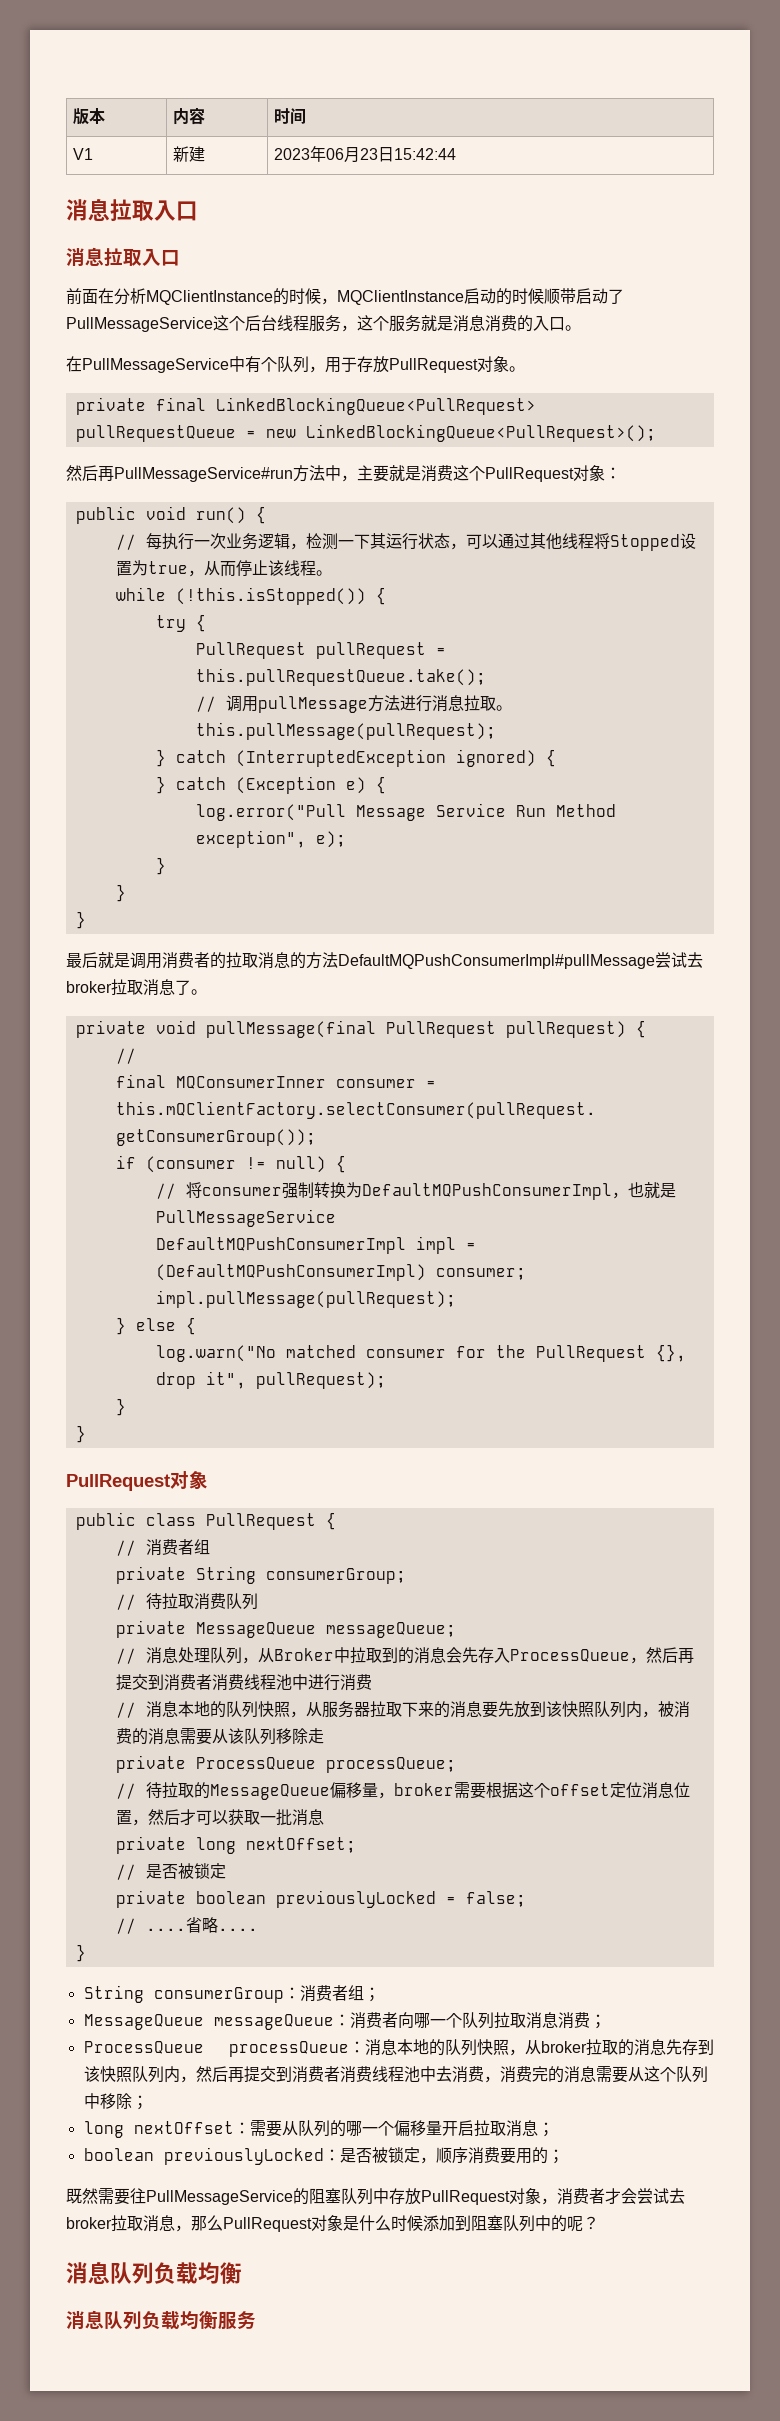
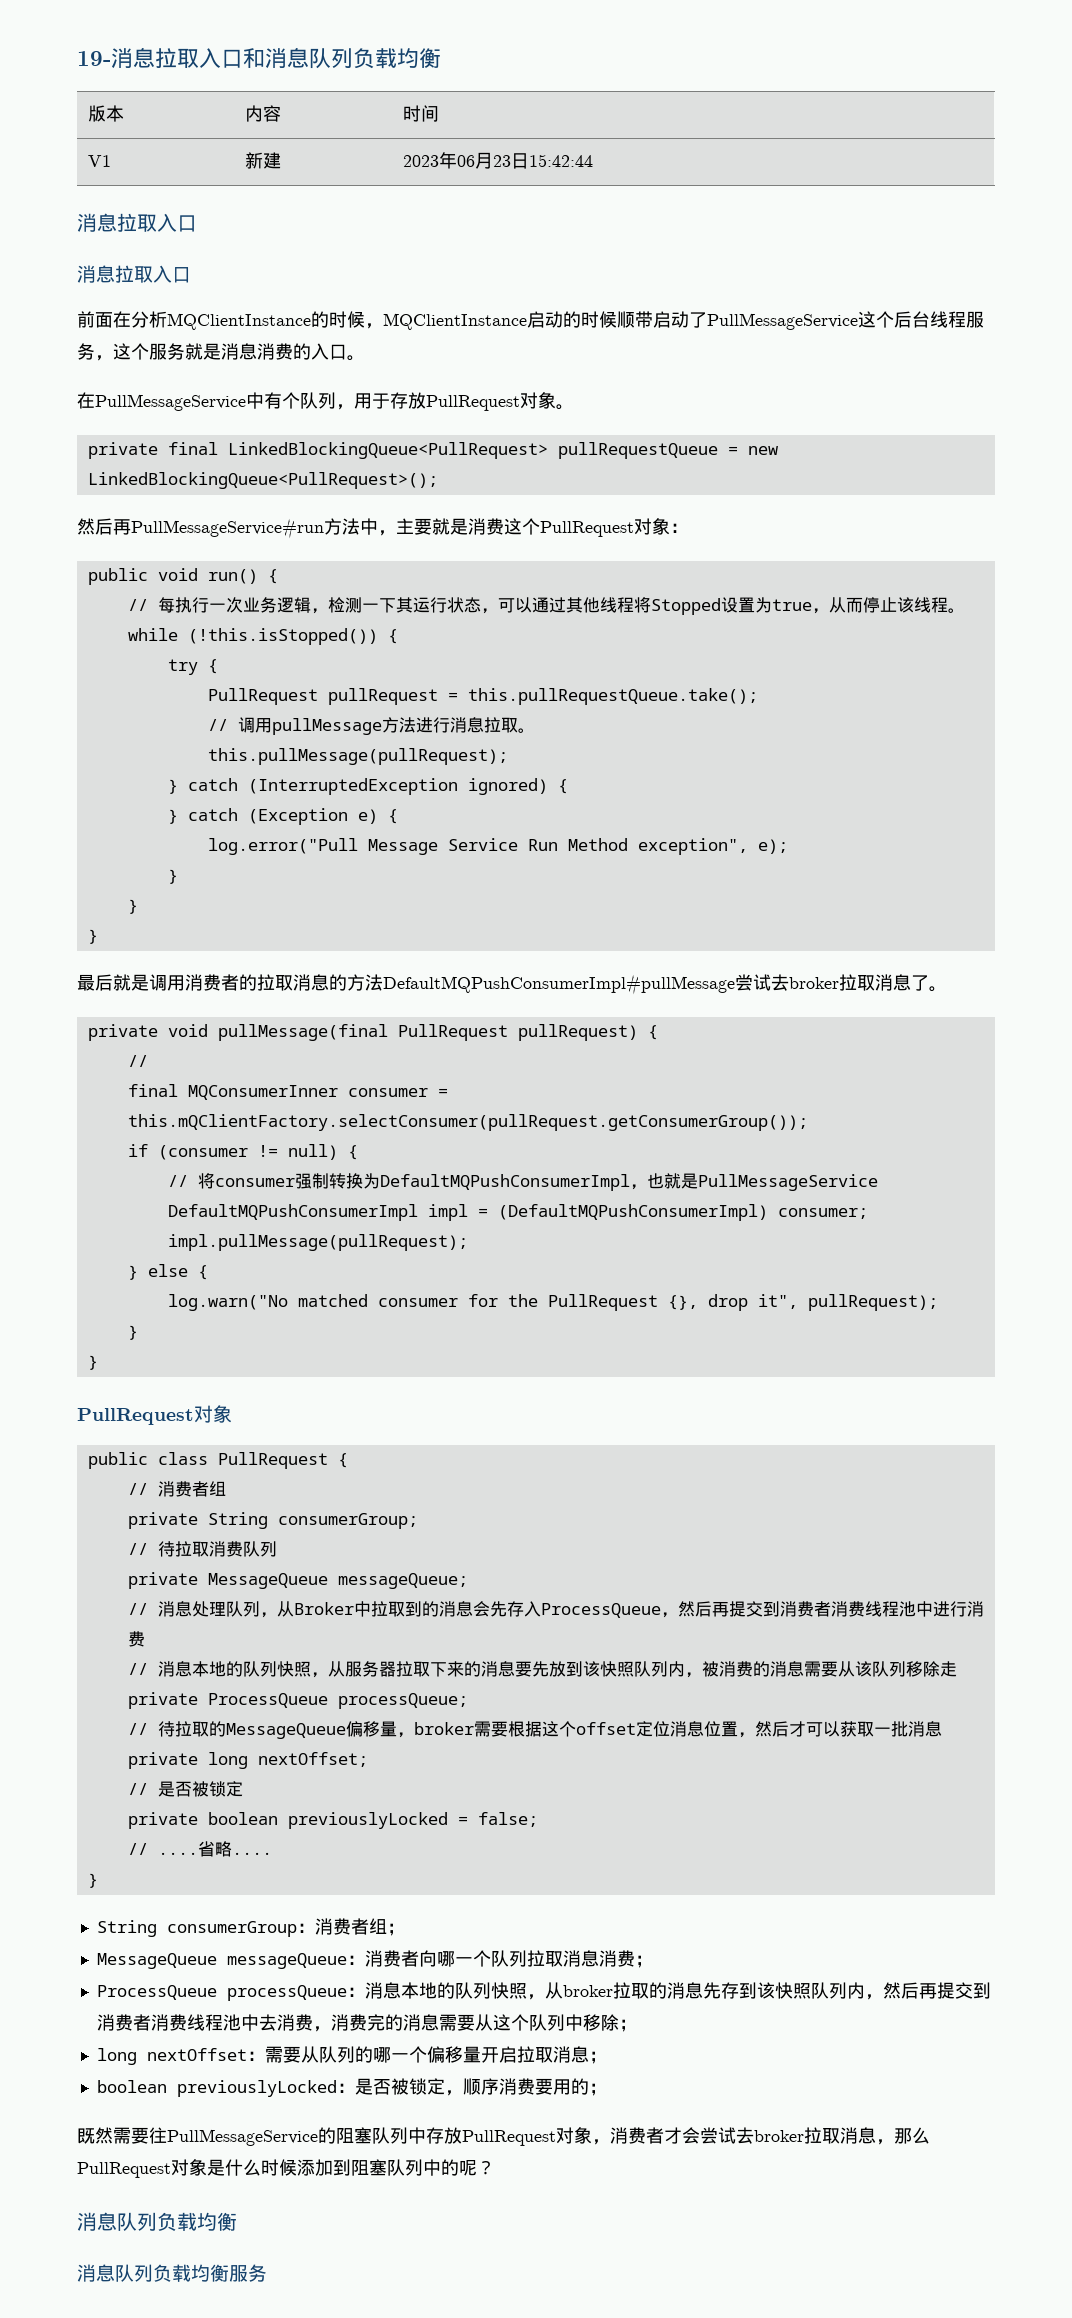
+ 19-消息拉取入口和消息队列负载均衡

